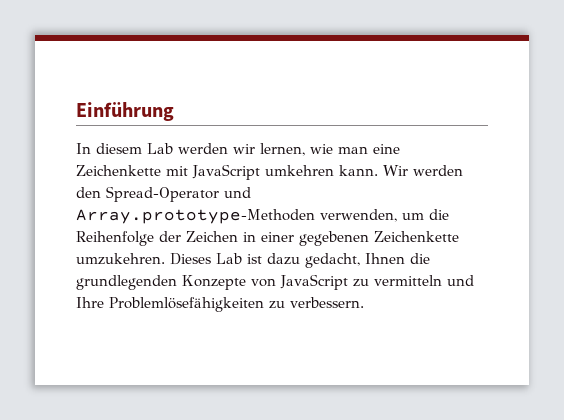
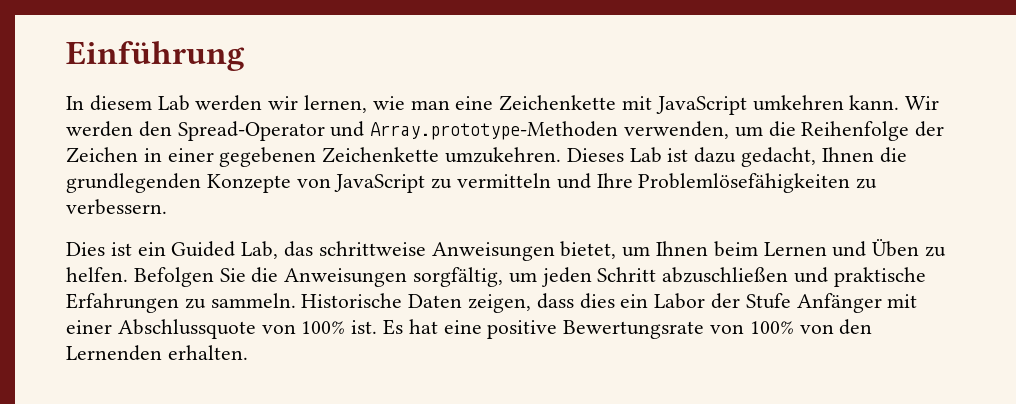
+ Dies ist ein Guided Lab, das schrittweise Anweisungen bietet, um Ihnen beim Lernen und Üben zu helfen. Befolgen Sie die Anweisungen sorgfältig, um jeden Schritt abzuschließen und praktische Erfahrungen zu sammeln. Historische Daten zeigen, dass dies ein Labor der Stufe Anfänger mit einer Abschlussquote von 100% ist. Es hat eine positive Bewertungsrate von 100% von den Lernenden erhalten.

